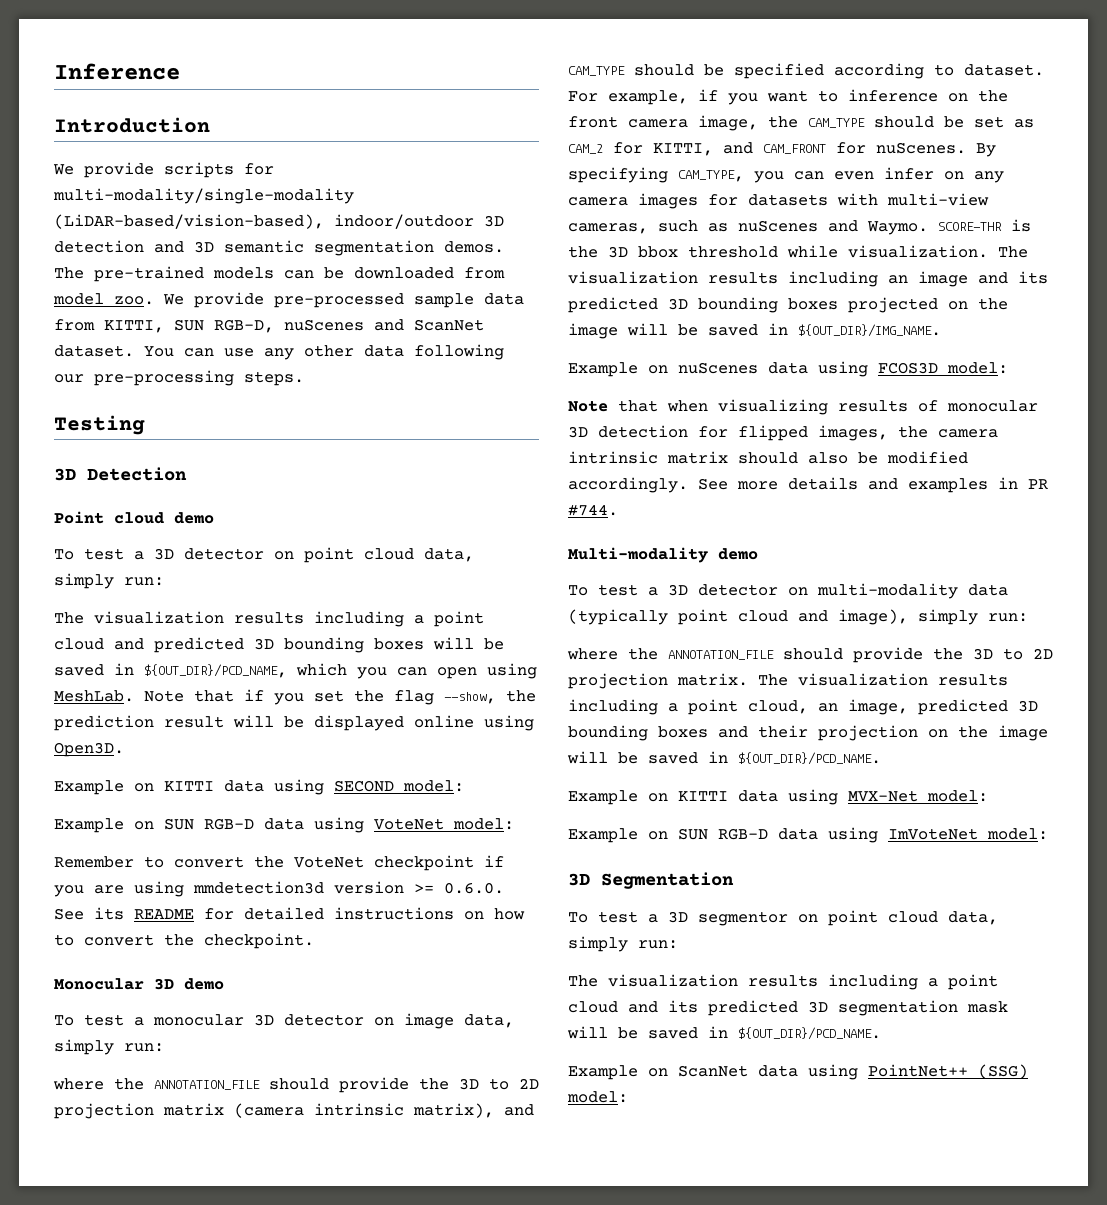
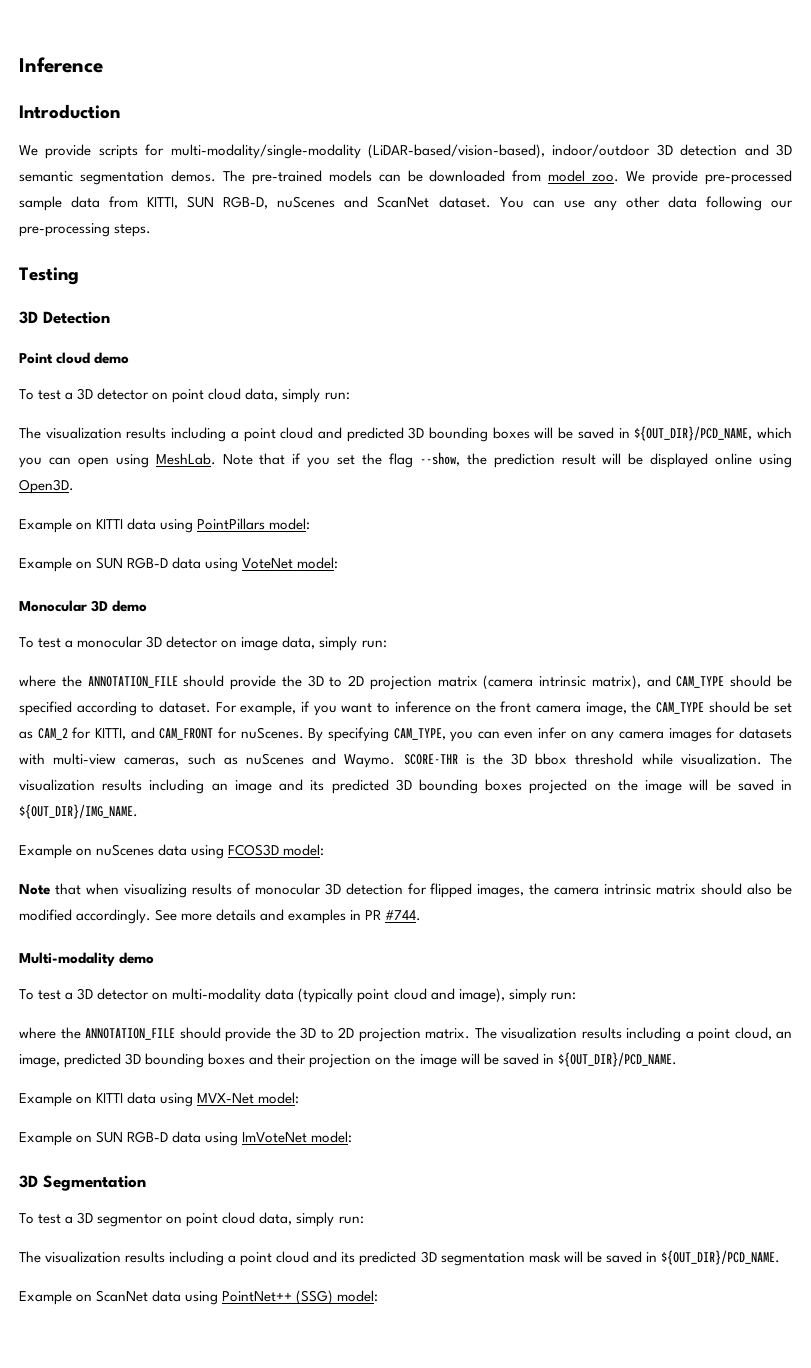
- Example on KITTI data using SECOND model:
+ Example on KITTI data using PointPillars model:
- Remember to convert the VoteNet checkpoint if you are using mmdetection3d version >= 0.6.0. See its README for detailed instructions on how to convert the checkpoint.

